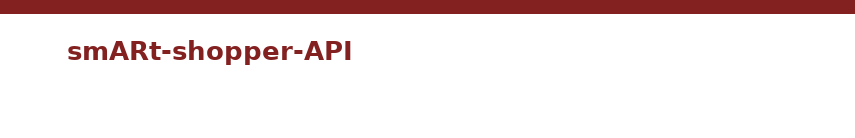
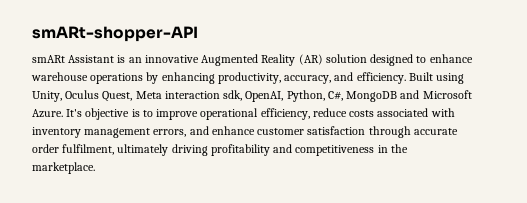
+ smARt Assistant is an innovative Augmented Reality (AR) solution designed to enhance warehouse operations by enhancing productivity, accuracy, and efficiency. Built using Unity, Oculus Quest, Meta interaction sdk, OpenAI, Python, C#, MongoDB and Microsoft Azure. It's objective is to improve operational efficiency, reduce costs associated with inventory management errors, and enhance customer satisfaction through accurate order fulfilment, ultimately driving profitability and competitiveness in the marketplace.

